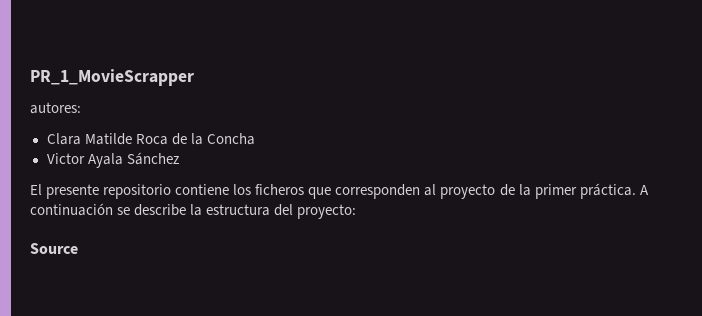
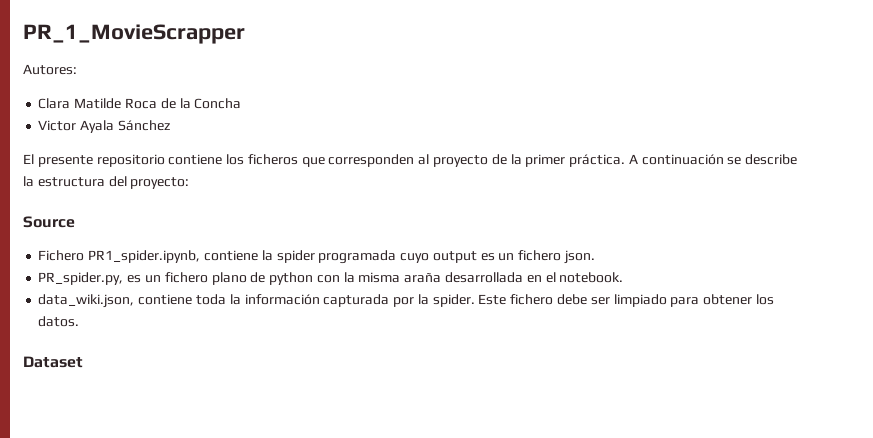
- autores:
+ Autores:
+ Fichero PR1_spider.ipynb, contiene la spider programada cuyo output es un fichero json.
+ PR_spider.py, es un fichero plano de python con la misma araña desarrollada en el notebook.
+ data_wiki.json, contiene toda la información capturada por la spider. Este fichero debe ser limpiado para obtener los datos.
+ Dataset

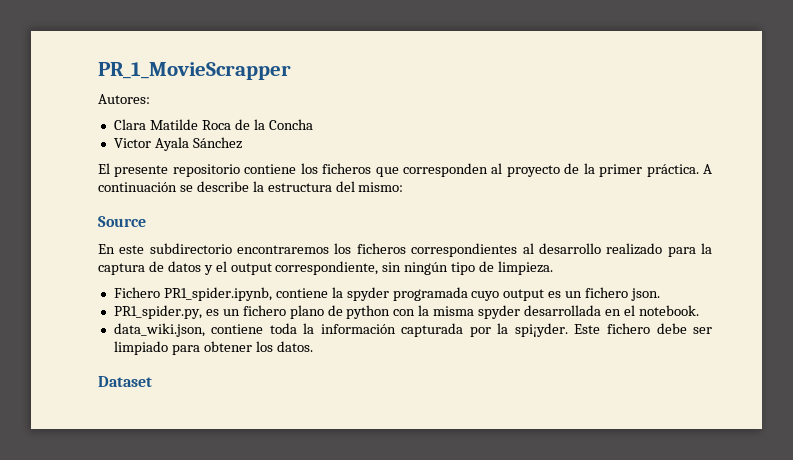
- A continuación se describe la estructura del proyecto:
+ A continuación se describe la estructura del mismo:
+ En este subdirectorio encontraremos los ficheros correspondientes al desarrollo realizado para la captura de datos y el output correspondiente, sin ningún tipo de limpieza.
- Fichero PR1_spider.ipynb, contiene la spider programada cuyo output es un fichero json.
+ Fichero PR1_spider.ipynb, contiene la spyder programada cuyo output es un fichero json.
- PR_spider.py, es un fichero plano de python con la misma araña desarrollada en el notebook.
+ PR1_spider.py, es un fichero plano de python con la misma spyder desarrollada en el notebook.
- data_wiki.json, contiene toda la información capturada por la spider.
+ data_wiki.json, contiene toda la información capturada por la spi¡yder.

